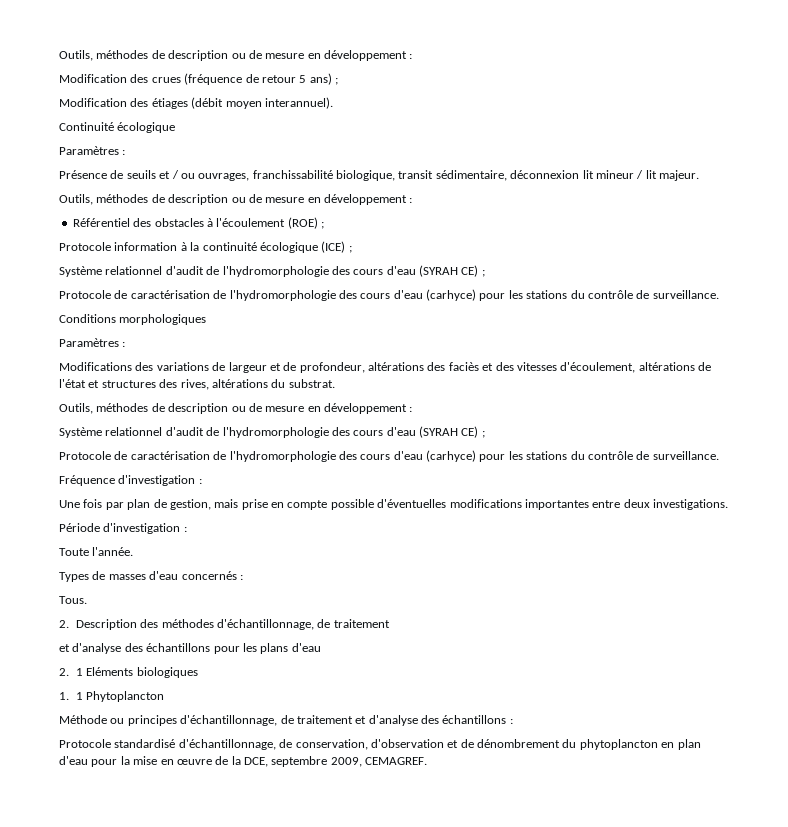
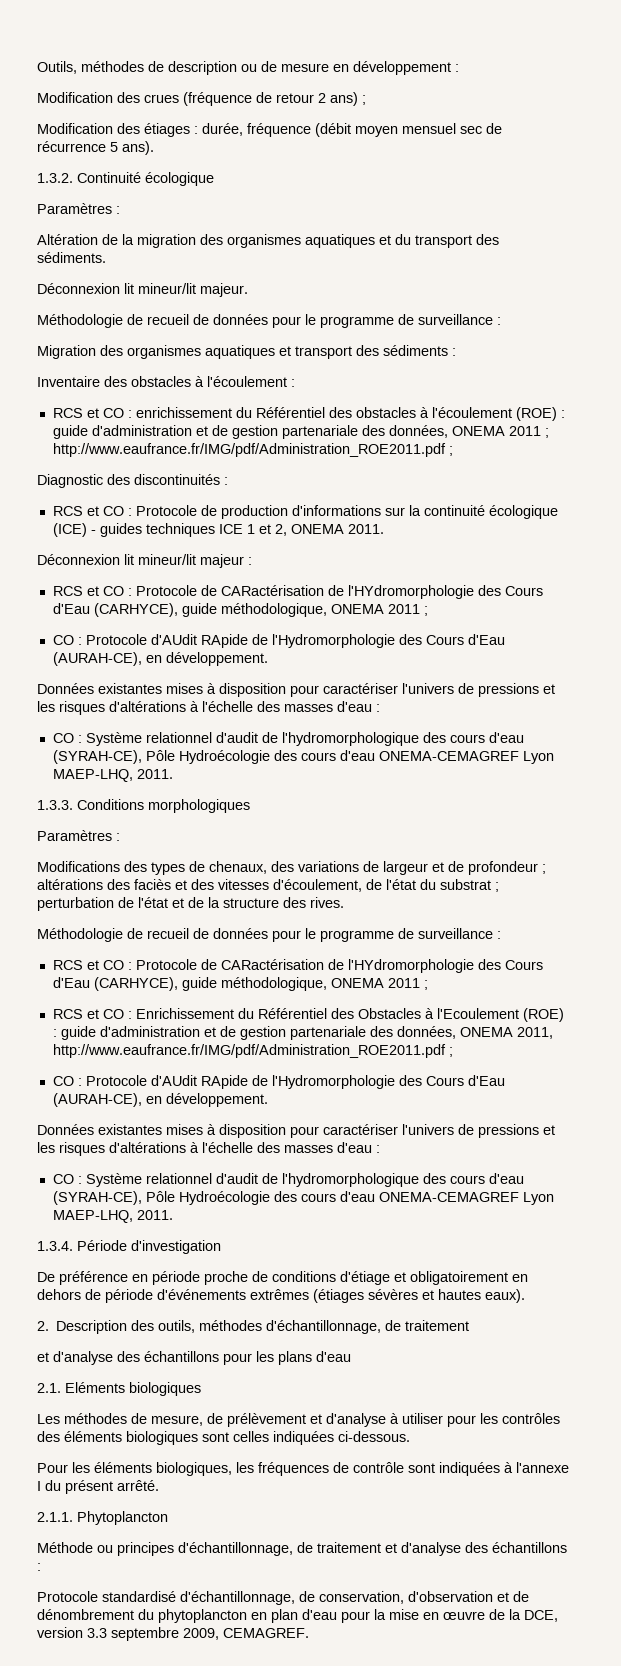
- Modification des crues (fréquence de retour 5 ans) ;
+ Modification des crues (fréquence de retour 2 ans) ;
- Modification des étiages (débit moyen interannuel).
- Continuité écologique
+ Modification des étiages : durée, fréquence (débit moyen mensuel sec de récurrence 5 ans).
+ 1.3.2. Continuité écologique
  Paramètres :
- Présence de seuils et / ou ouvrages, franchissabilité biologique, transit sédimentaire, déconnexion lit mineur / lit majeur.
- Outils, méthodes de description ou de mesure en développement :
- Référentiel des obstacles à l'écoulement (ROE) ;
- Protocole information à la continuité écologique (ICE) ;
- Système relationnel d'audit de l'hydromorphologie des cours d'eau (SYRAH CE) ;
- Protocole de caractérisation de l'hydromorphologie des cours d'eau (carhyce) pour les stations du contrôle de surveillance.
- Conditions morphologiques
+ Altération de la migration des organismes aquatiques et du transport des sédiments.
+ Déconnexion lit mineur/lit majeur.
+ Méthodologie de recueil de données pour le programme de surveillance :
+ Migration des organismes aquatiques et transport des sédiments :
+ Inventaire des obstacles à l'écoulement :
+ RCS et CO : enrichissement du Référentiel des obstacles à l'écoulement (ROE) : guide d'administration et de gestion partenariale des données, ONEMA 2011 ; http://www.eaufrance.fr/IMG/pdf/Administration_ROE2011.pdf ;
+ Diagnostic des discontinuités :
+ RCS et CO : Protocole de production d'informations sur la continuité écologique (ICE) - guides techniques ICE 1 et 2, ONEMA 2011.
+ Déconnexion lit mineur/lit majeur :
+ RCS et CO : Protocole de CARactérisation de l'HYdromorphologie des Cours d'Eau (CARHYCE), guide méthodologique, ONEMA 2011 ;
+ CO : Protocole d'AUdit RApide de l'Hydromorphologie des Cours d'Eau (AURAH-CE), en développement.
+ Données existantes mises à disposition pour caractériser l'univers de pressions et les risques d'altérations à l'échelle des masses d'eau :
+ CO : Système relationnel d'audit de l'hydromorphologique des cours d'eau (SYRAH-CE), Pôle Hydroécologie des cours d'eau ONEMA-CEMAGREF Lyon MAEP-LHQ, 2011.
+ 1.3.3. Conditions morphologiques
- Modifications des variations de largeur et de profondeur, altérations des faciès et des vitesses d'écoulement, altérations de l'état et structures des rives, altérations du substrat.
- Outils, méthodes de description ou de mesure en développement :
- Système relationnel d'audit de l'hydromorphologie des cours d'eau (SYRAH CE) ;
- Protocole de caractérisation de l'hydromorphologie des cours d'eau (carhyce) pour les stations du contrôle de surveillance.
- Fréquence d'investigation :
- Une fois par plan de gestion, mais prise en compte possible d'éventuelles modifications importantes entre deux investigations.
- Période d'investigation :
- Toute l'année.
- Types de masses d'eau concernés :
- Tous.
+ Modifications des types de chenaux, des variations de largeur et de profondeur ; altérations des faciès et des vitesses d'écoulement, de l'état du substrat ; perturbation de l'état et de la structure des rives.
+ Méthodologie de recueil de données pour le programme de surveillance :
+ RCS et CO : Protocole de CARactérisation de l'HYdromorphologie des Cours d'Eau (CARHYCE), guide méthodologique, ONEMA 2011 ;
+ RCS et CO : Enrichissement du Référentiel des Obstacles à l'Ecoulement (ROE) : guide d'administration et de gestion partenariale des données, ONEMA 2011, http://www.eaufrance.fr/IMG/pdf/Administration_ROE2011.pdf ;
+ CO : Protocole d'AUdit RApide de l'Hydromorphologie des Cours d'Eau (AURAH-CE), en développement.
+ Données existantes mises à disposition pour caractériser l'univers de pressions et les risques d'altérations à l'échelle des masses d'eau :
+ CO : Système relationnel d'audit de l'hydromorphologique des cours d'eau (SYRAH-CE), Pôle Hydroécologie des cours d'eau ONEMA-CEMAGREF Lyon MAEP-LHQ, 2011.
+ 1.3.4. Période d'investigation
+ De préférence en période proche de conditions d'étiage et obligatoirement en dehors de période d'événements extrêmes (étiages sévères et hautes eaux).
- 2. Description des méthodes d'échantillonnage, de traitement
+ 2. Description des outils, méthodes d'échantillonnage, de traitement
- 2. 1 Eléments biologiques
+ 2.1. Eléments biologiques
- 1. 1 Phytoplancton
+ Les méthodes de mesure, de prélèvement et d'analyse à utiliser pour les contrôles des éléments biologiques sont celles indiquées ci-dessous.
+ Pour les éléments biologiques, les fréquences de contrôle sont indiquées à l'annexe I du présent arrêté.
+ 2.1.1. Phytoplancton
- Protocole standardisé d'échantillonnage, de conservation, d'observation et de dénombrement du phytoplancton en plan d'eau pour la mise en œuvre de la DCE, septembre 2009, CEMAGREF.
+ Protocole standardisé d'échantillonnage, de conservation, d'observation et de dénombrement du phytoplancton en plan d'eau pour la mise en œuvre de la DCE, version 3.3 septembre 2009, CEMAGREF.

